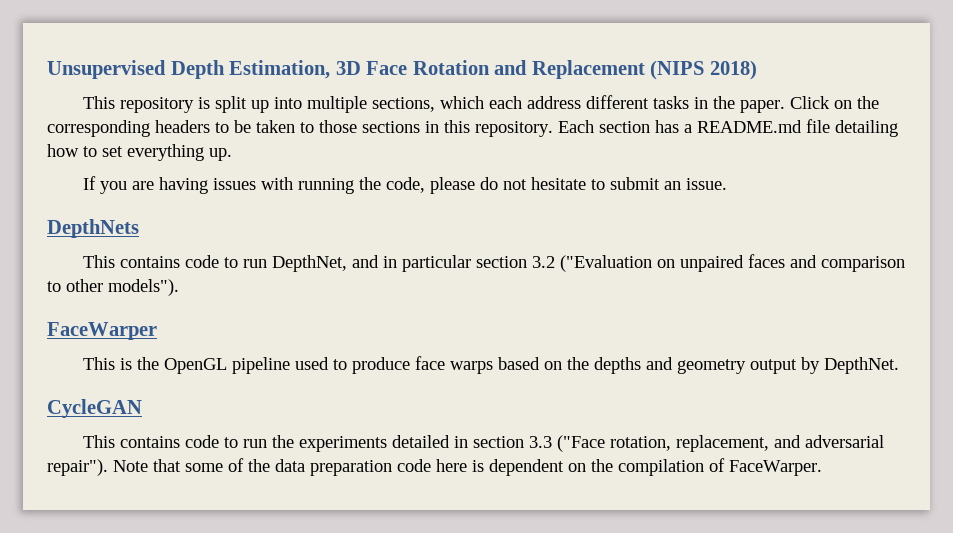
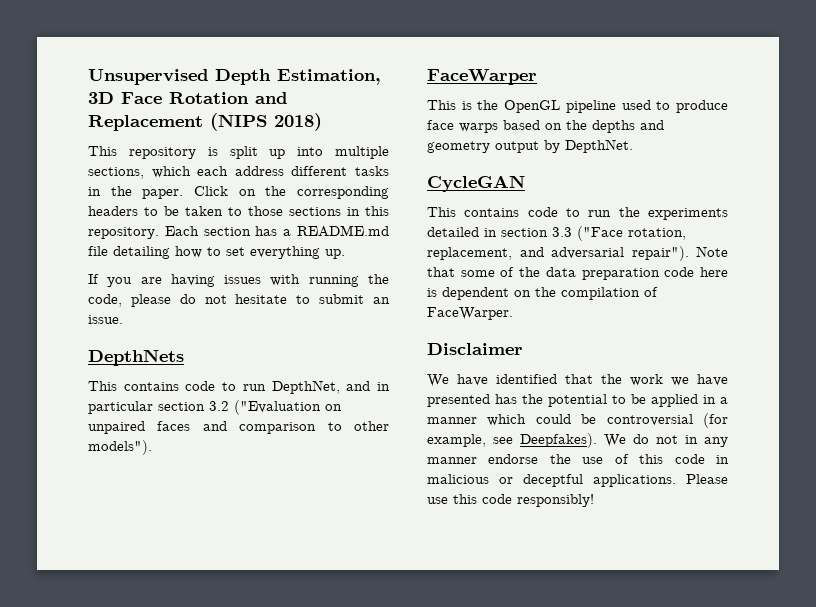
+ Disclaimer
+ We have identified that the work we have presented has the potential to be applied in a manner which could be controversial (for example, see Deepfakes). We do not in any manner endorse the use of this code in malicious or deceptful applications. Please use this code responsibly!

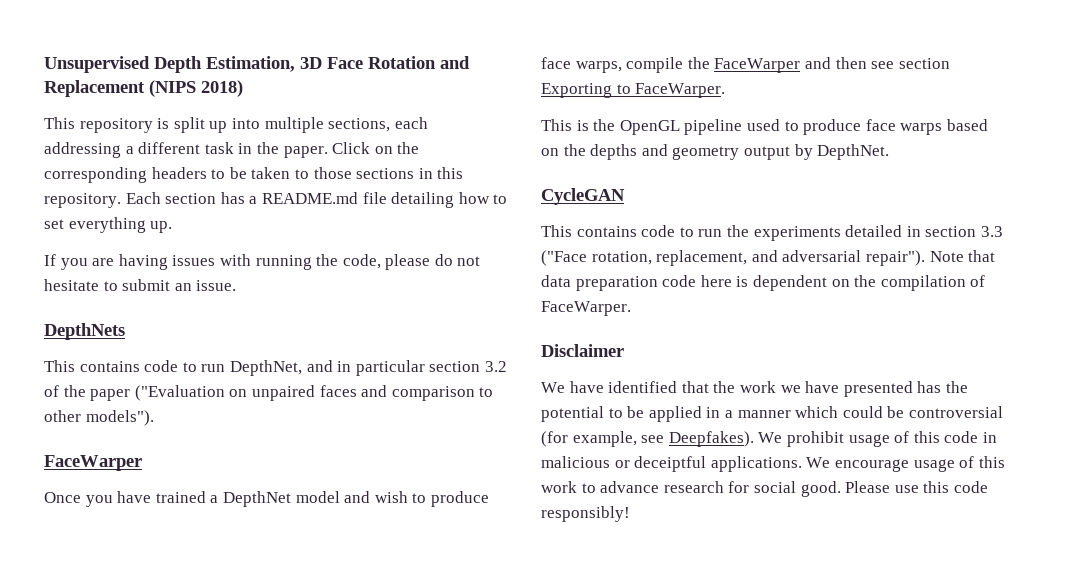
- This repository is split up into multiple sections, which each address different tasks in the paper.
+ This repository is split up into multiple sections, each addressing a different task in the paper.
- This contains code to run DepthNet, and in particular section 3.2 ("Evaluation on unpaired faces and comparison to other models").
+ This contains code to run DepthNet, and in particular section 3.2 of the paper ("Evaluation on unpaired faces and comparison to other models").
+ Once you have trained a DepthNet model and wish to produce face warps, compile the FaceWarper and then see section Exporting to FaceWarper.
- Note that some of the data preparation code here is dependent on the compilation of FaceWarper.
+ Note that data preparation code here is dependent on the compilation of FaceWarper.
- We do not in any manner endorse the use of this code in malicious or deceptful applications.
+ We prohibit usage of this code in malicious or deceiptful applications. We encourage usage of this work to advance research for social good.

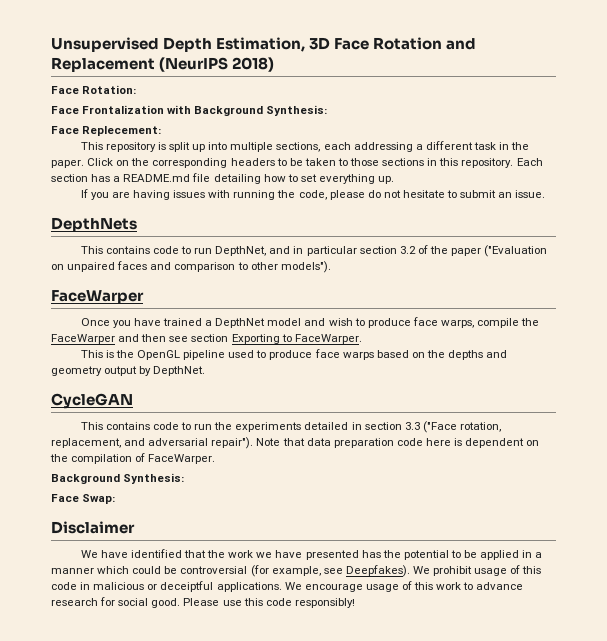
- Unsupervised Depth Estimation, 3D Face Rotation and Replacement (NIPS 2018)
+ Unsupervised Depth Estimation, 3D Face Rotation and Replacement (NeurIPS 2018)
+ Face Rotation:
+ Face Frontalization with Background Synthesis:
+ Face Replecement:
  Note that data preparation code here is dependent on the compilation of FaceWarper.
+ Background Synthesis:
+ Face Swap:

